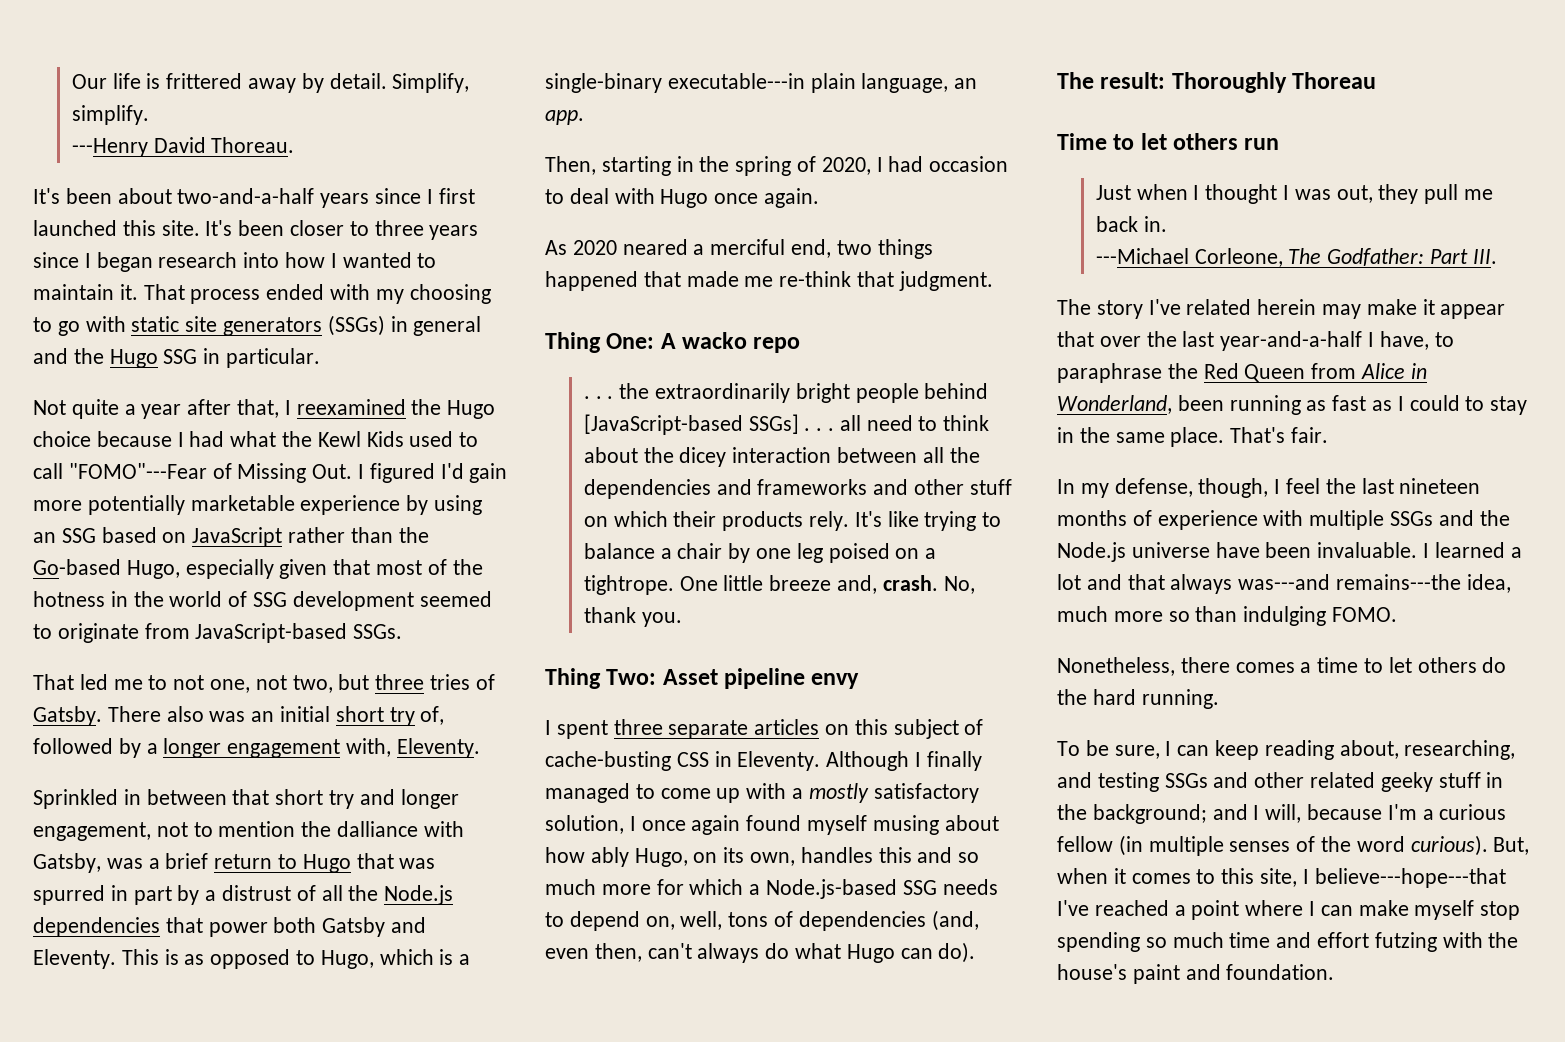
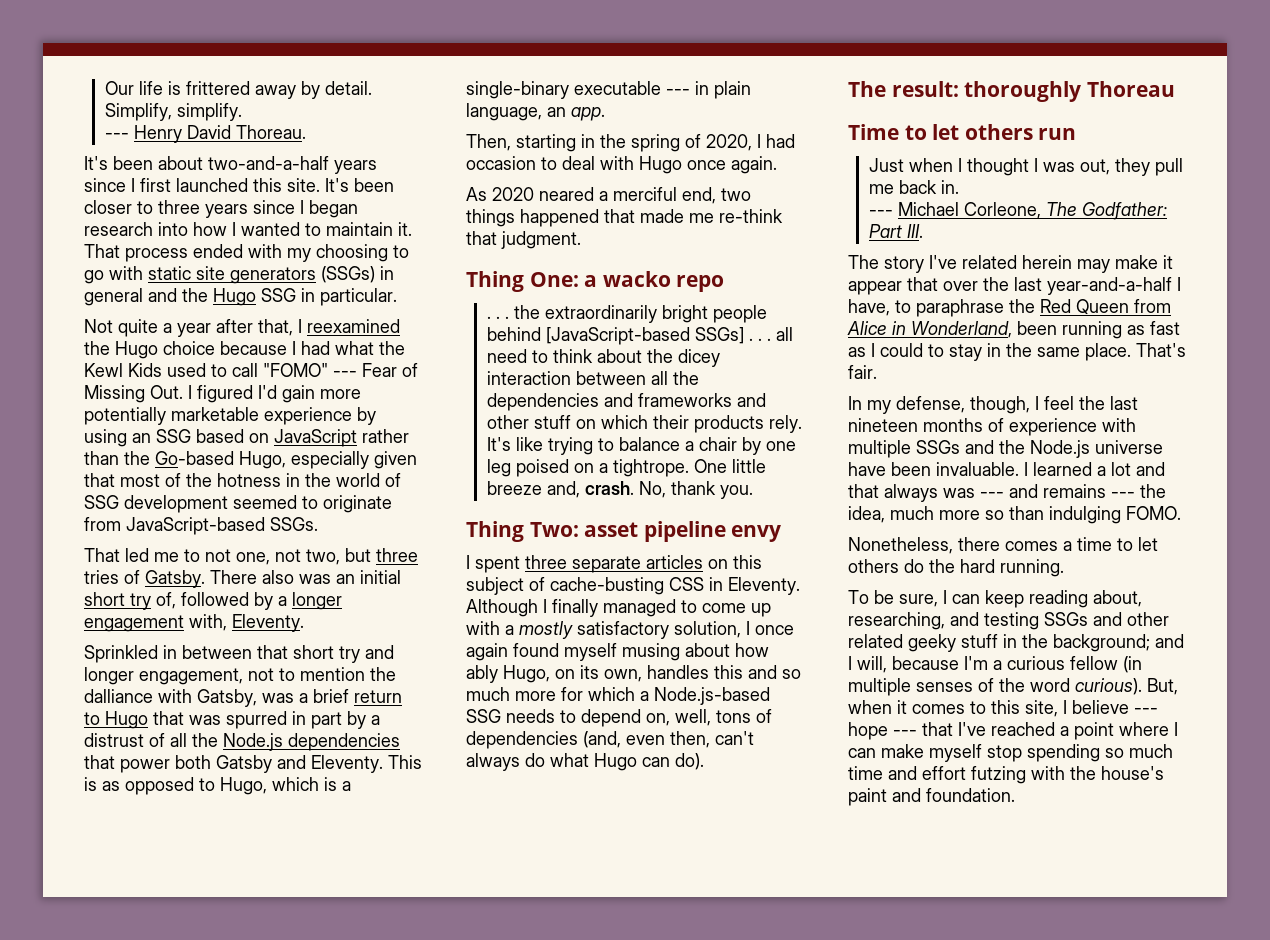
- ---Henry David Thoreau.
+ --- Henry David Thoreau.
- Not quite a year after that, I reexamined the Hugo choice because I had what the Kewl Kids used to call "FOMO"---Fear of Missing Out. I figured I'd gain more potentially marketable experience by using an SSG based on JavaScript rather than the Go-based Hugo, especially given that most of the hotness in the world of SSG development seemed to originate from JavaScript-based SSGs.
+ Not quite a year after that, I reexamined the Hugo choice because I had what the Kewl Kids used to call "FOMO" --- Fear of Missing Out. I figured I'd gain more potentially marketable experience by using an SSG based on JavaScript rather than the Go-based Hugo, especially given that most of the hotness in the world of SSG development seemed to originate from JavaScript-based SSGs.
- This is as opposed to Hugo, which is a single-binary executable---in plain language, an app.
+ This is as opposed to Hugo, which is a single-binary executable --- in plain language, an app.
- Thing One: A wacko repo
+ Thing One: a wacko repo
- Thing Two: Asset pipeline envy
+ Thing Two: asset pipeline envy
- The result: Thoroughly Thoreau
+ The result: thoroughly Thoreau
- ---Michael Corleone, The Godfather: Part III.
+ --- Michael Corleone, The Godfather: Part III.
- I learned a lot and that always was---and remains---the idea, much more so than indulging FOMO.
+ I learned a lot and that always was --- and remains --- the idea, much more so than indulging FOMO.
- But, when it comes to this site, I believe---hope---that I've reached a point where I can make myself stop spending so much time and effort futzing with the house's paint and foundation.
+ But, when it comes to this site, I believe --- hope --- that I've reached a point where I can make myself stop spending so much time and effort futzing with the house's paint and foundation.

